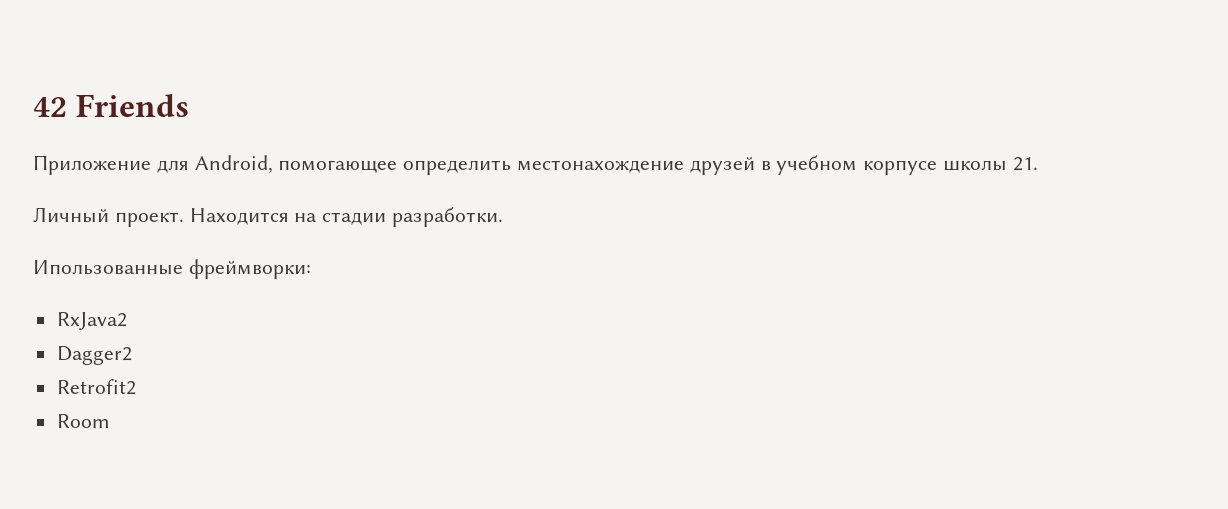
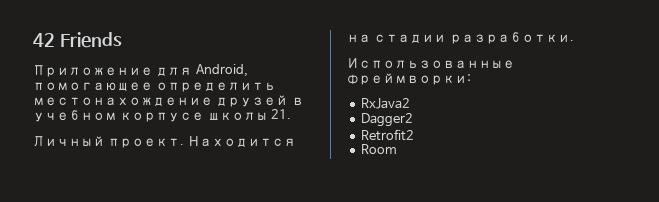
- Ипользованные фреймворки:
+ Использованные фреймворки:

